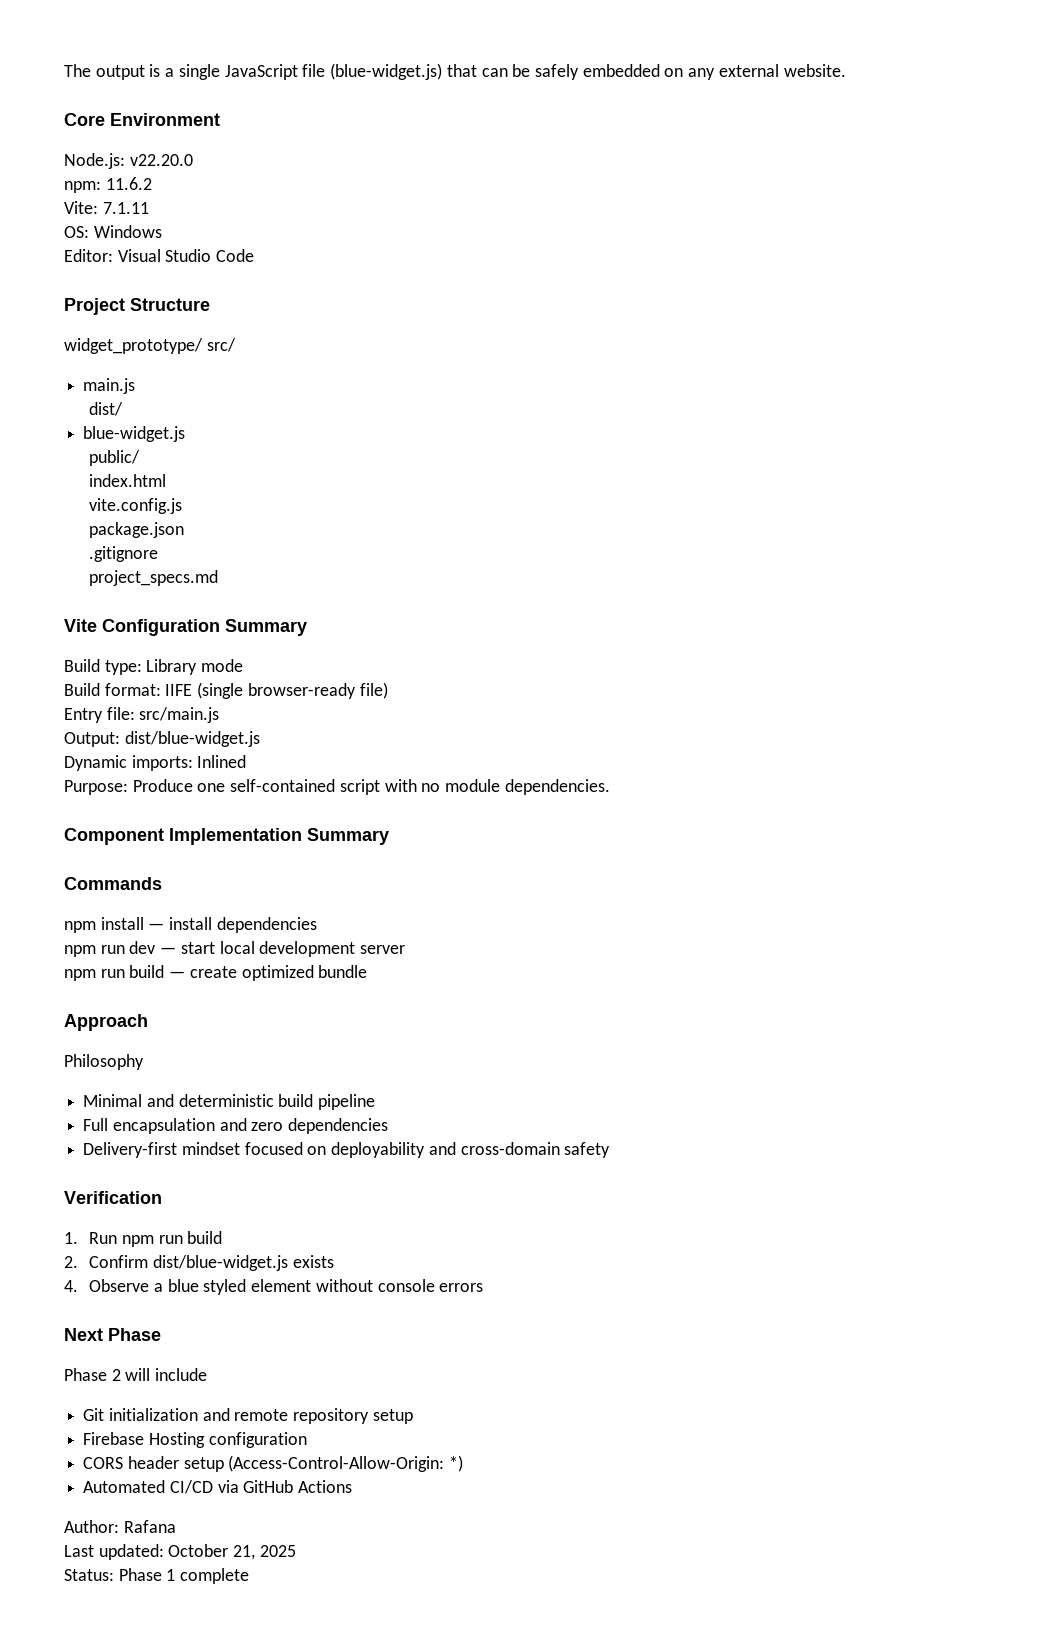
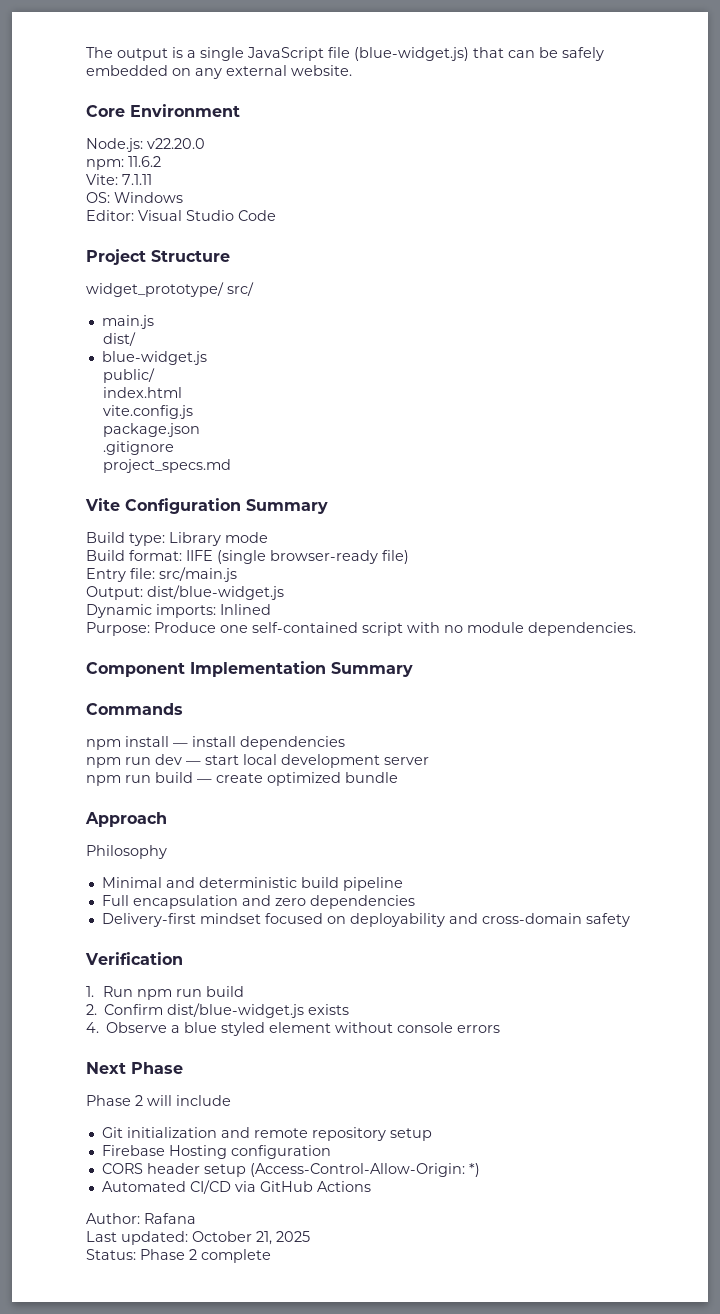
- Status: Phase 1 complete
+ Status: Phase 2 complete

